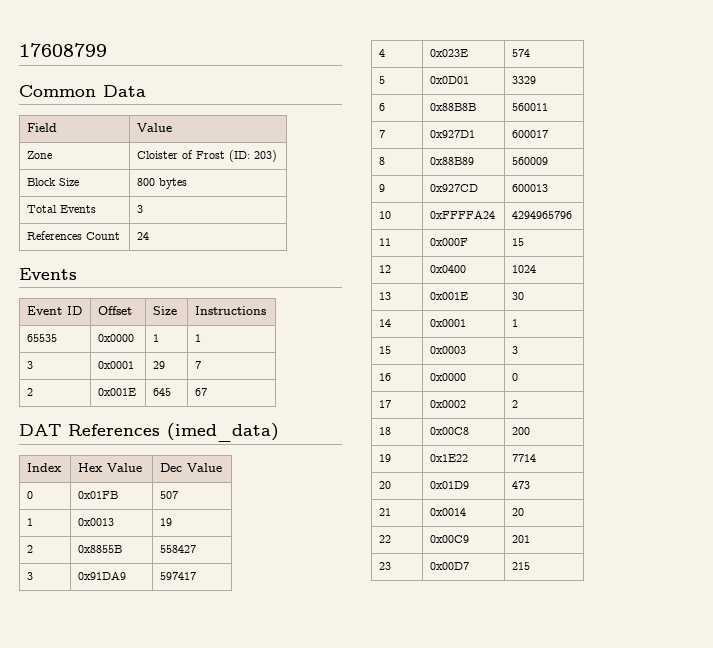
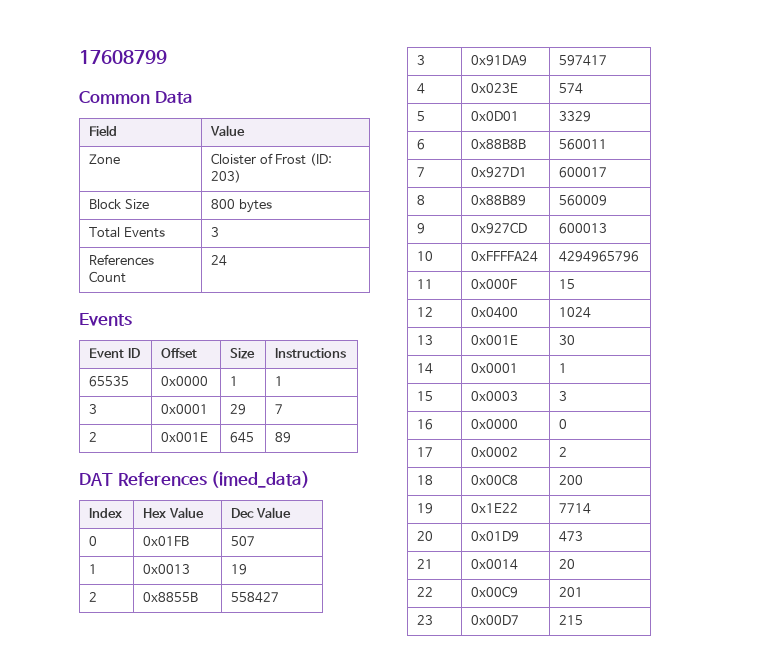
- 2 | 0x001E | 645 | 67
+ 2 | 0x001E | 645 | 89

